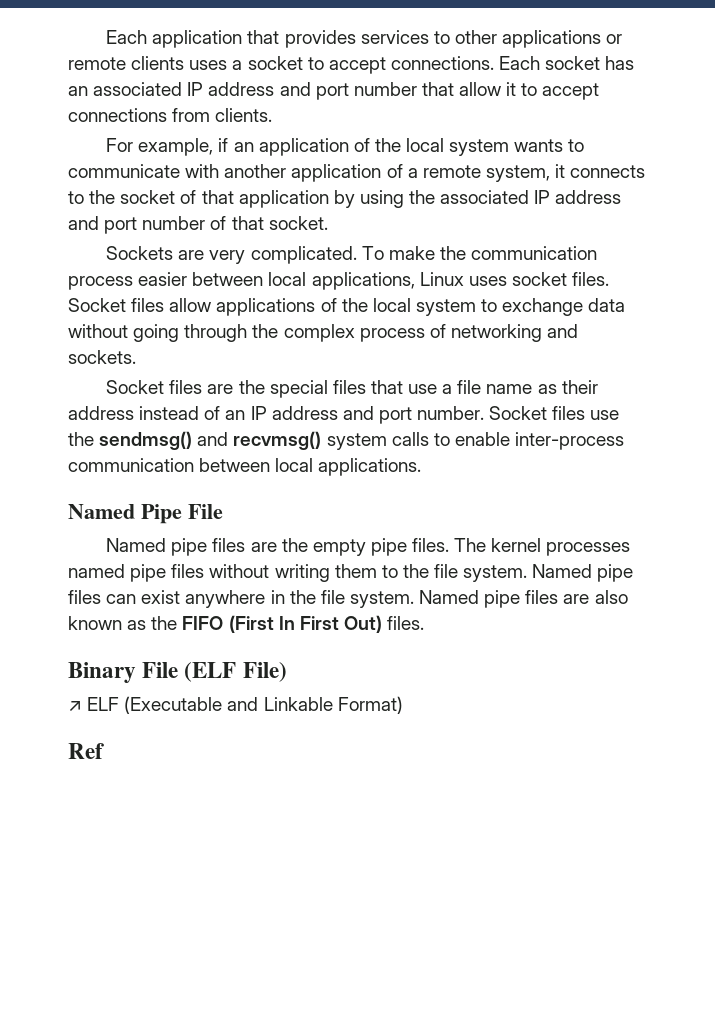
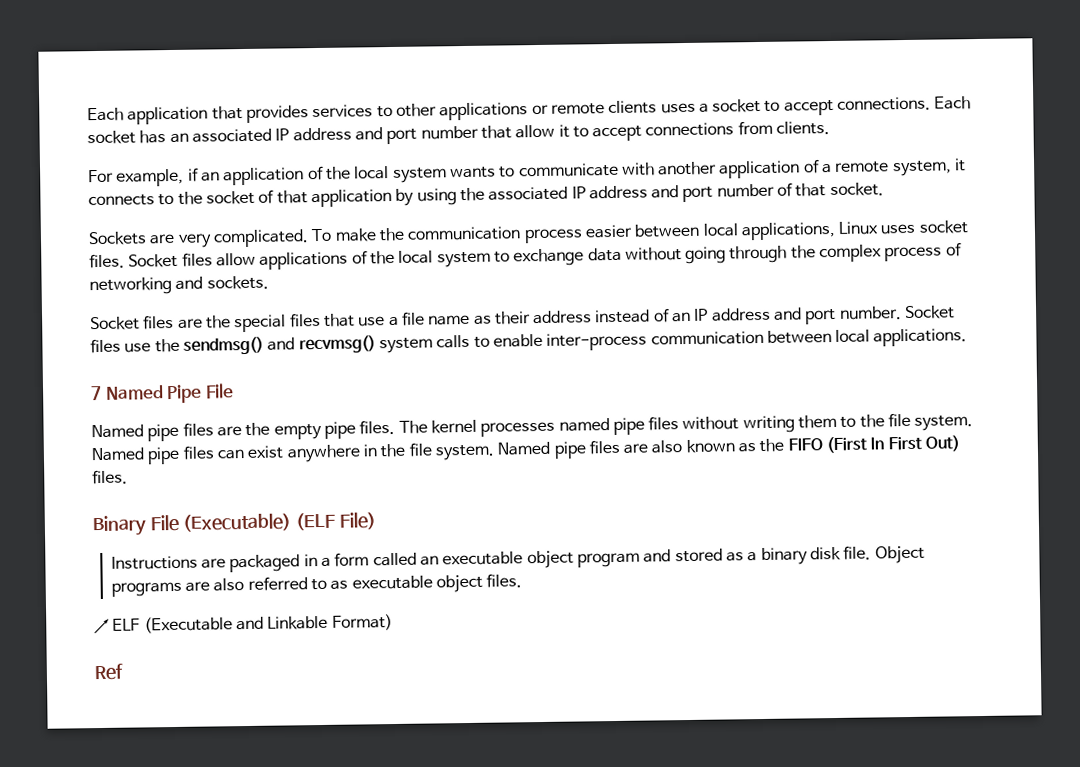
- Named Pipe File
+ 7 Named Pipe File
- Binary File (ELF File)
+ Binary File (Executable) (ELF File)
+ Instructions are packaged in a form called an executable object program and stored as a binary disk file. Object programs are also referred to as executable object files.

